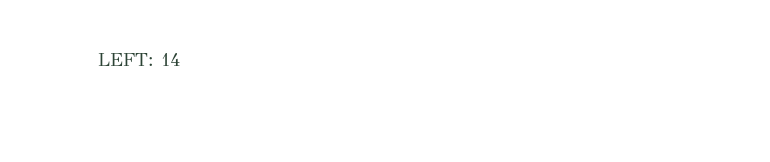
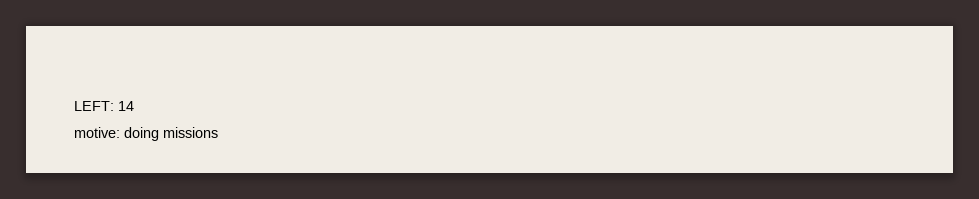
+ motive: doing missions

